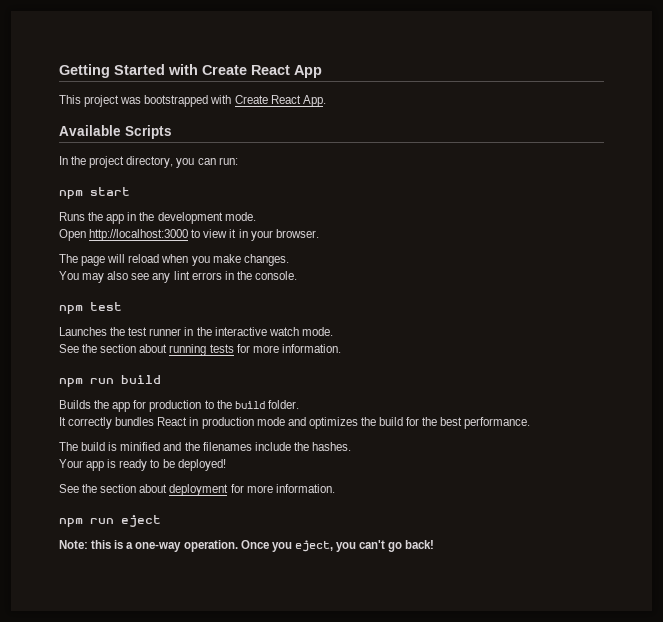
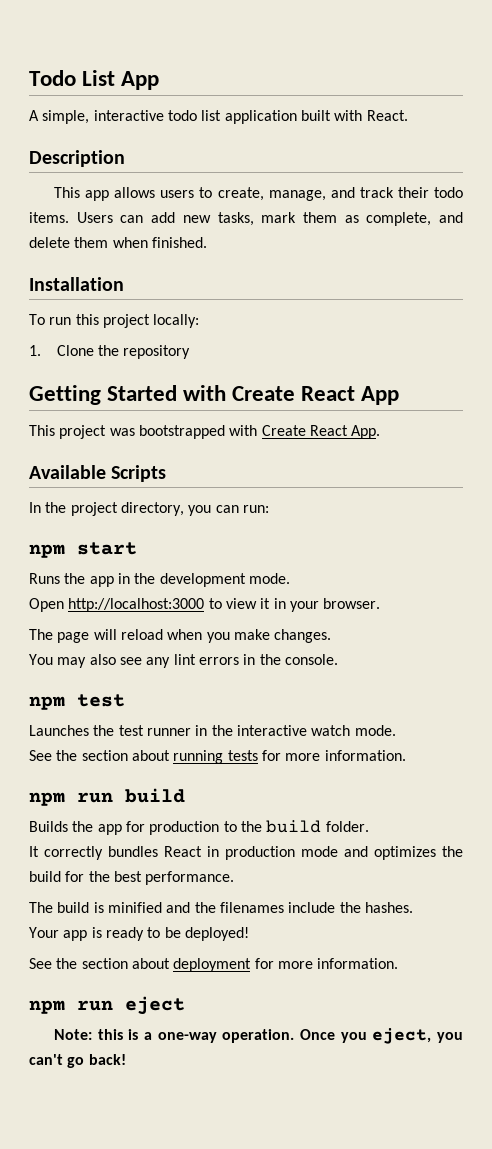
+ Todo List App
+ A simple, interactive todo list application built with React.
+ Description
+ This app allows users to create, manage, and track their todo items. Users can add new tasks, mark them as complete, and delete them when finished.
+ Installation
+ To run this project locally:
+ 1. Clone the repository

